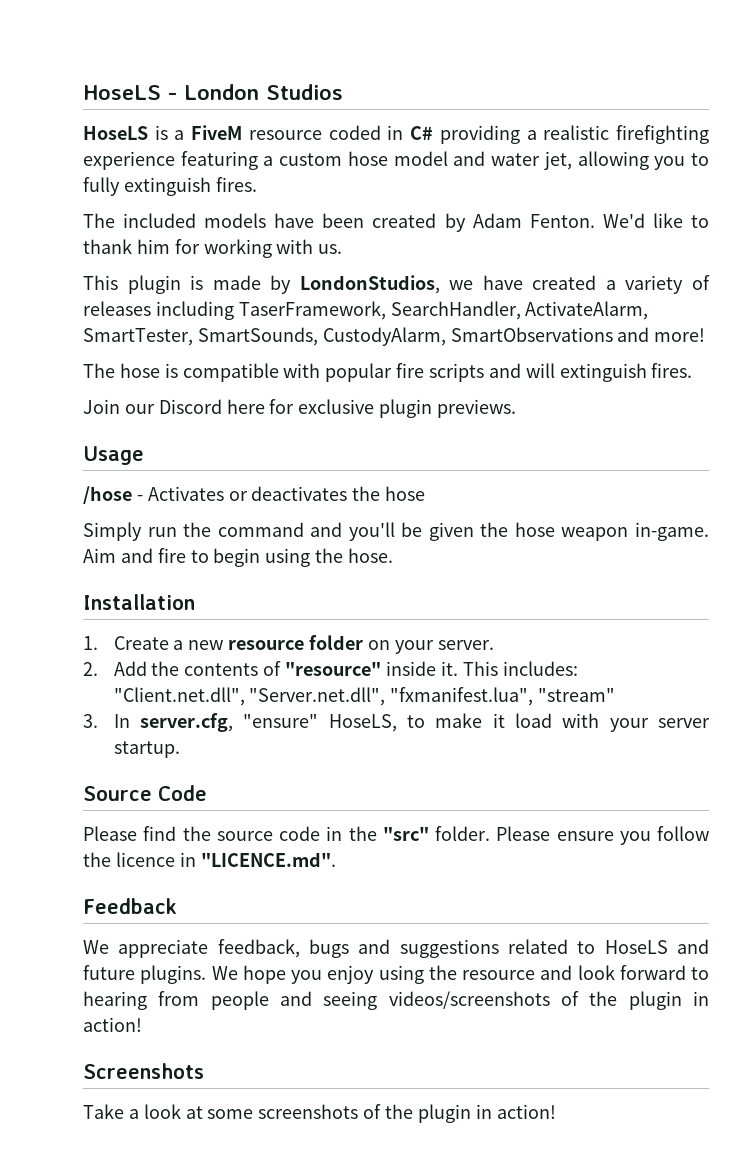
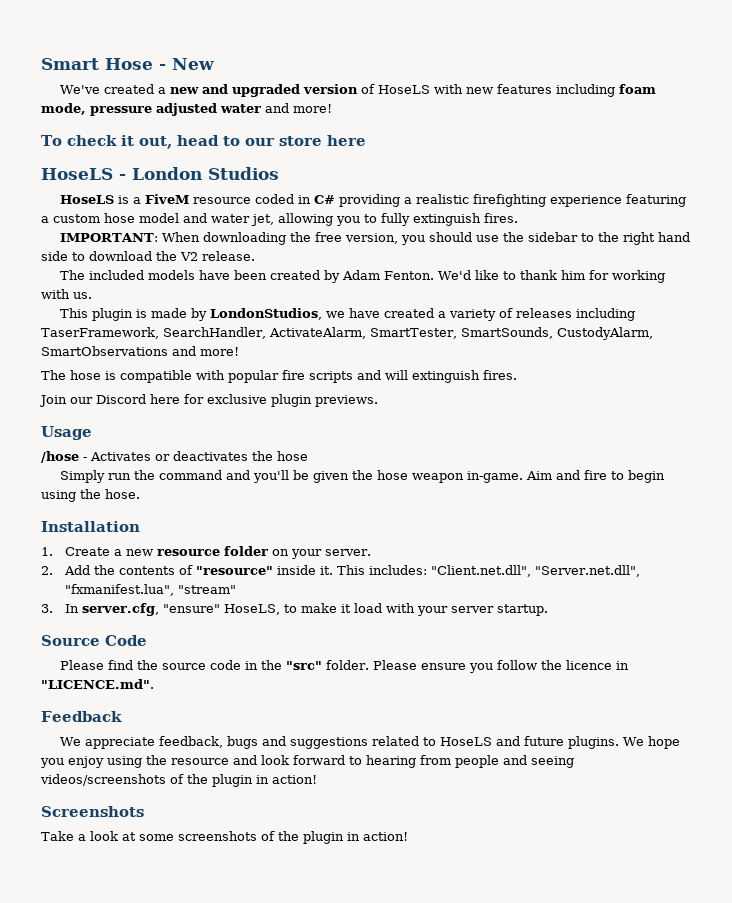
+ Smart Hose - New
+ We've created a new and upgraded version of HoseLS with new features including foam mode, pressure adjusted water and more!
+ To check it out, head to our store here
+ IMPORTANT: When downloading the free version, you should use the sidebar to the right hand side to download the V2 release.

